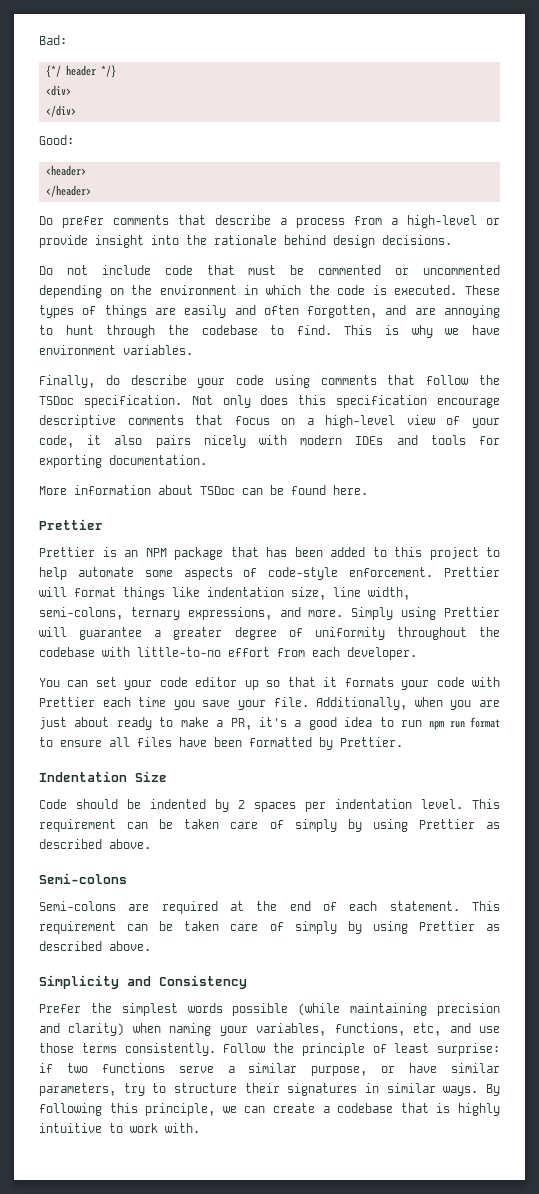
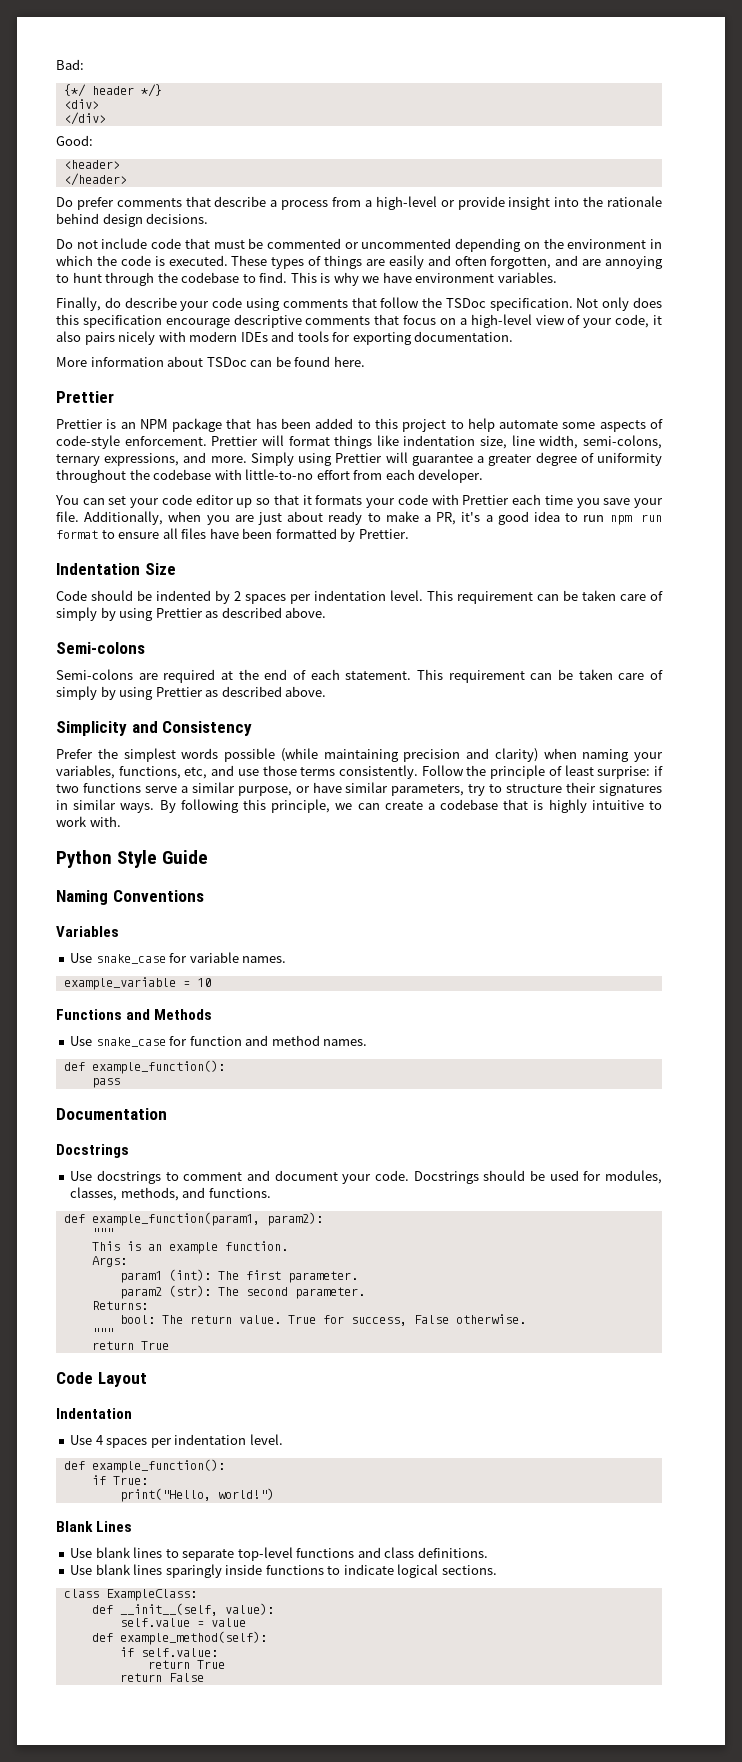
+ Python Style Guide
+ Naming Conventions
+ Variables
+ Use snake_case for variable names.
+ example_variable = 10
+ Functions and Methods
+ Use snake_case for function and method names.
+ def example_function():
+ pass
+ Documentation
+ Docstrings
+ Use docstrings to comment and document your code. Docstrings should be used for modules, classes, methods, and functions.
+ def example_function(param1, param2):
+ """
+ This is an example function.
+ Args:
+ param1 (int): The first parameter.
+ param2 (str): The second parameter.
+ Returns:
+ bool: The return value. True for success, False otherwise.
+ """
+ return True
+ Code Layout
+ Indentation
+ Use 4 spaces per indentation level.
+ def example_function():
+ if True:
+ print("Hello, world!")
+ Blank Lines
+ Use blank lines to separate top-level functions and class definitions.
+ Use blank lines sparingly inside functions to indicate logical sections.
+ class ExampleClass:
+ def __init__(self, value):
+ self.value = value
+ def example_method(self):
+ if self.value:
+ return True
+ return False

